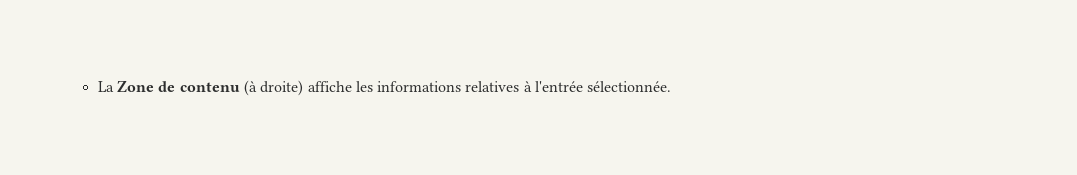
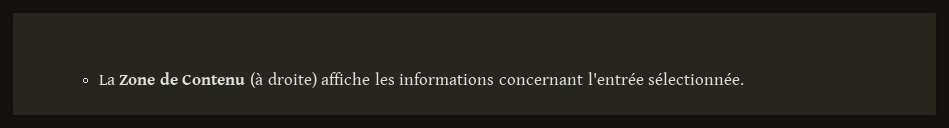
- La Zone de contenu (à droite) affiche les informations relatives à l'entrée sélectionnée.
+ La Zone de Contenu (à droite) affiche les informations concernant l'entrée sélectionnée.

